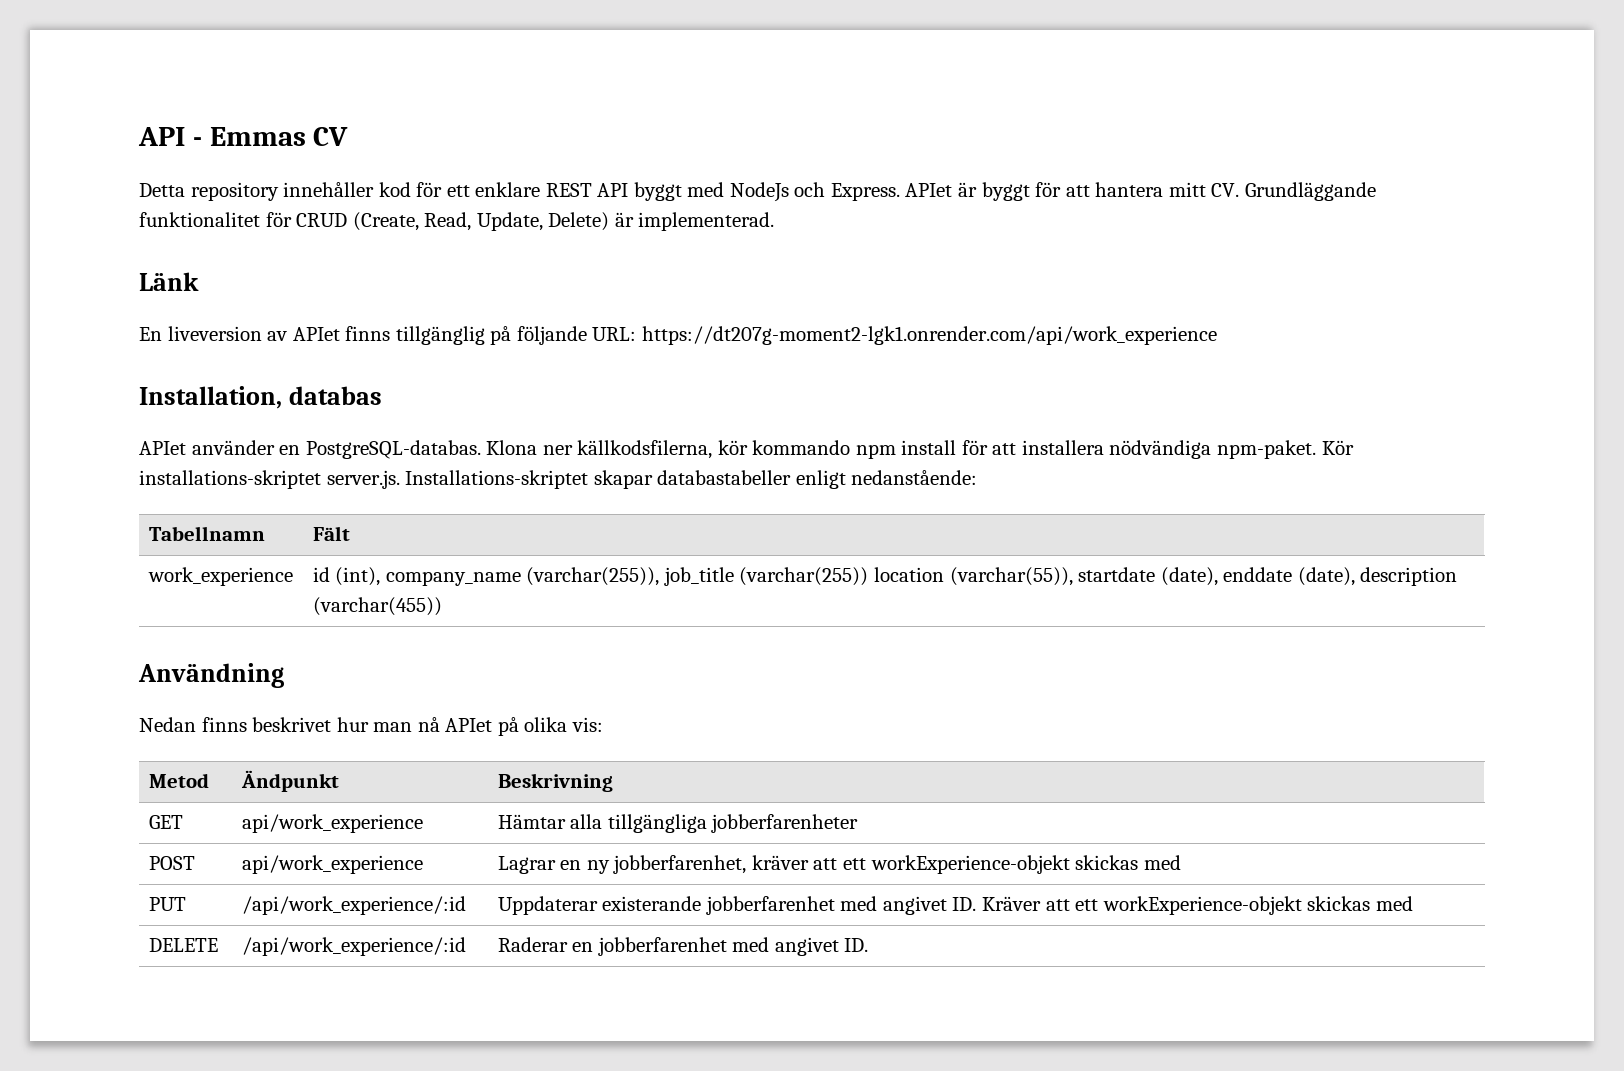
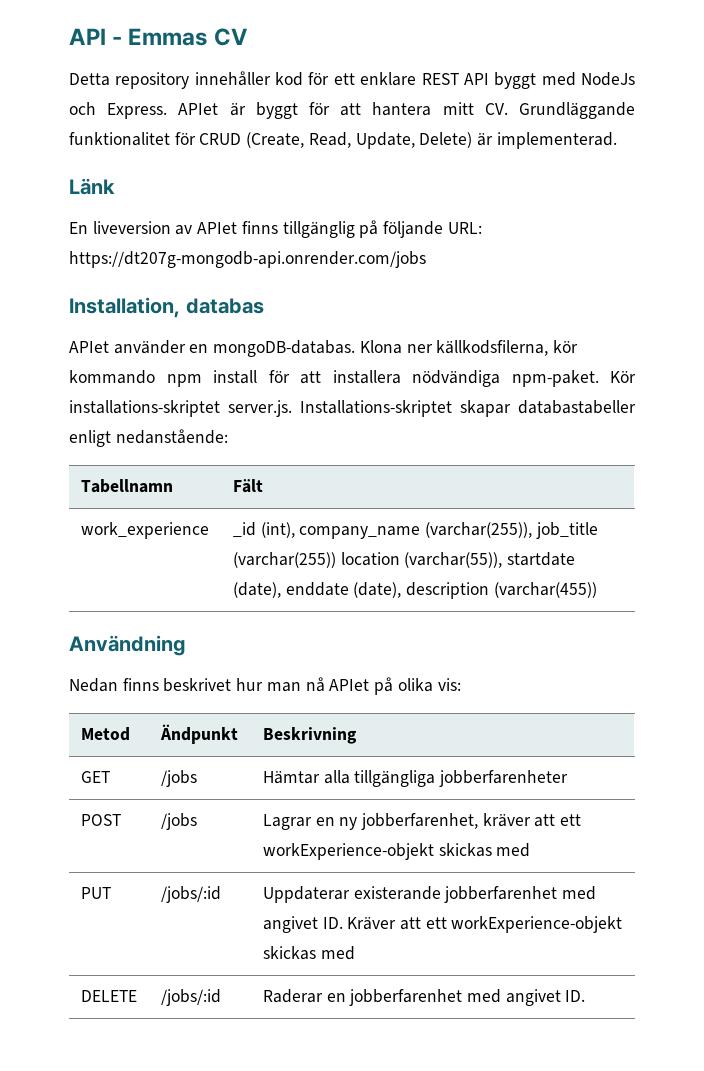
- En liveversion av APIet finns tillgänglig på följande URL: https://dt207g-moment2-lgk1.onrender.com/api/work_experience
+ En liveversion av APIet finns tillgänglig på följande URL: https://dt207g-mongodb-api.onrender.com/jobs
- APIet använder en PostgreSQL-databas.
+ APIet använder en mongoDB-databas.
- work_experience | id (int), company_name (varchar(255)), job_title (varchar(255)) location (varchar(55)), startdate (date), enddate (date), description (varchar(455))
+ work_experience | _id (int), company_name (varchar(255)), job_title (varchar(255)) location (varchar(55)), startdate (date), enddate (date), description (varchar(455))
- GET | api/work_experience | Hämtar alla tillgängliga jobberfarenheter
+ GET | /jobs | Hämtar alla tillgängliga jobberfarenheter
- POST | api/work_experience | Lagrar en ny jobberfarenhet, kräver att ett workExperience-objekt skickas med
+ POST | /jobs | Lagrar en ny jobberfarenhet, kräver att ett workExperience-objekt skickas med
- PUT | /api/work_experience/:id | Uppdaterar existerande jobberfarenhet med angivet ID. Kräver att ett workExperience-objekt skickas med
+ PUT | /jobs/:id | Uppdaterar existerande jobberfarenhet med angivet ID. Kräver att ett workExperience-objekt skickas med
- DELETE | /api/work_experience/:id | Raderar en jobberfarenhet med angivet ID.
+ DELETE | /jobs/:id | Raderar en jobberfarenhet med angivet ID.

